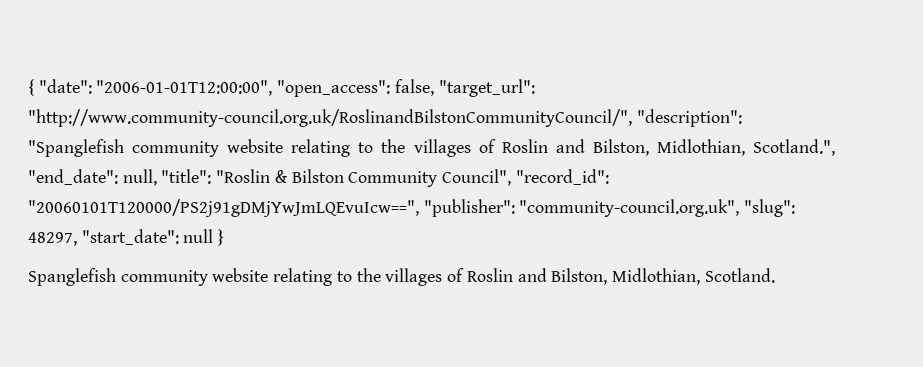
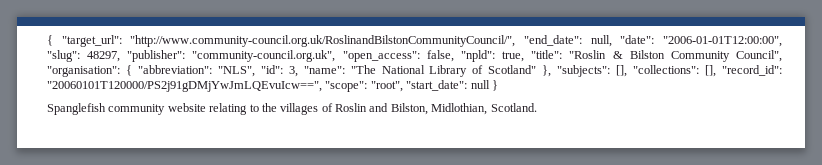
- { "date": "2006-01-01T12:00:00", "open_access": false, "target_url": "http://www.community-council.org.uk/RoslinandBilstonCommunityCouncil/", "description": "Spanglefish community website relating to the villages of Roslin and Bilston, Midlothian, Scotland.", "end_date": null, "title": "Roslin & Bilston Community Council", "record_id": "20060101T120000/PS2j91gDMjYwJmLQEvuIcw==", "publisher": "community-council.org.uk", "slug": 48297, "start_date": null }
+ { "target_url": "http://www.community-council.org.uk/RoslinandBilstonCommunityCouncil/", "end_date": null, "date": "2006-01-01T12:00:00", "slug": 48297, "publisher": "community-council.org.uk", "open_access": false, "npld": true, "title": "Roslin & Bilston Community Council", "organisation": { "abbreviation": "NLS", "id": 3, "name": "The National Library of Scotland" }, "subjects": [], "collections": [], "record_id": "20060101T120000/PS2j91gDMjYwJmLQEvuIcw==", "scope": "root", "start_date": null }

